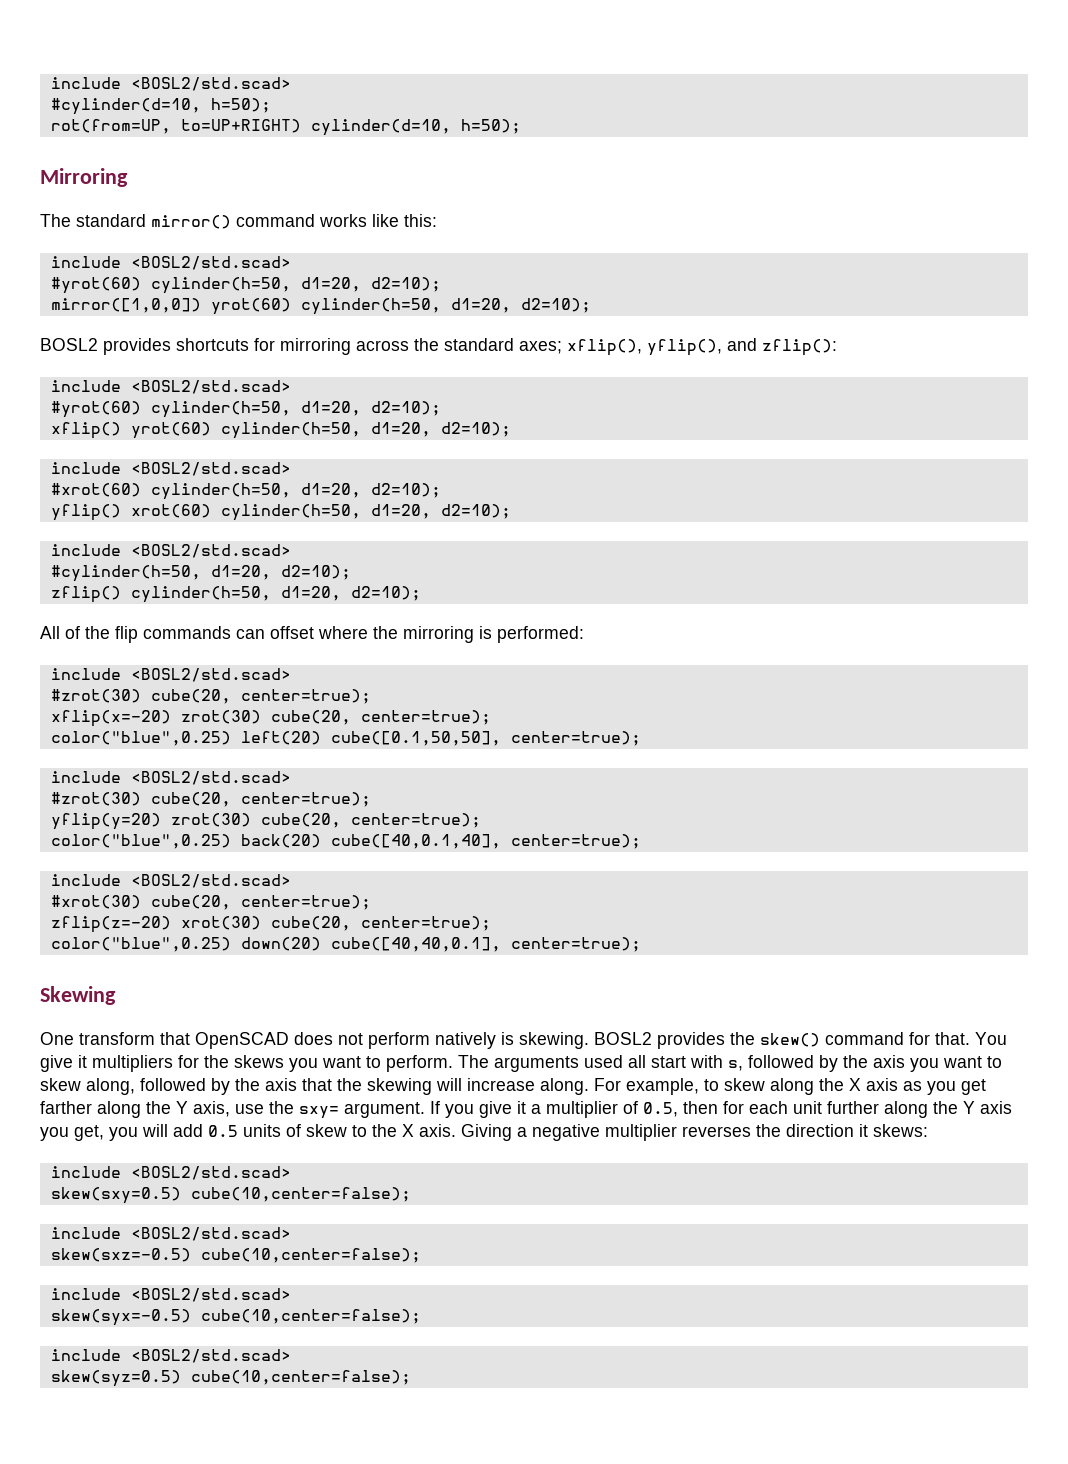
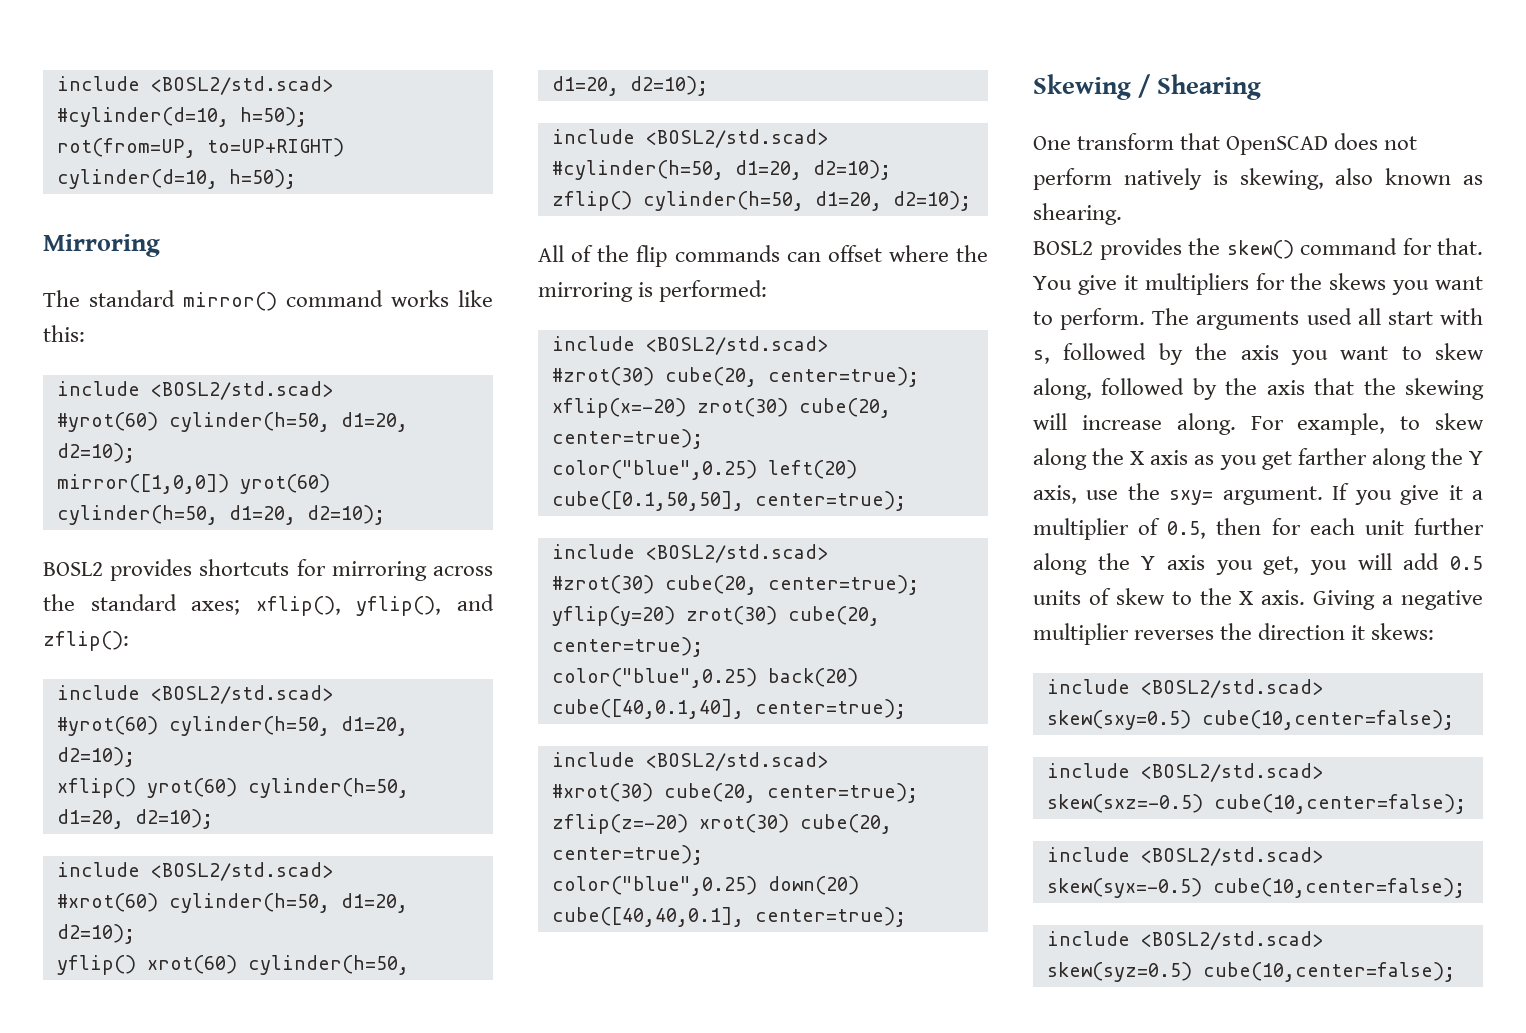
- Skewing
+ Skewing / Shearing
- One transform that OpenSCAD does not perform natively is skewing. BOSL2 provides the skew() command for that.
+ One transform that OpenSCAD does not perform natively is skewing, also known as shearing.
+ BOSL2 provides the skew() command for that.

